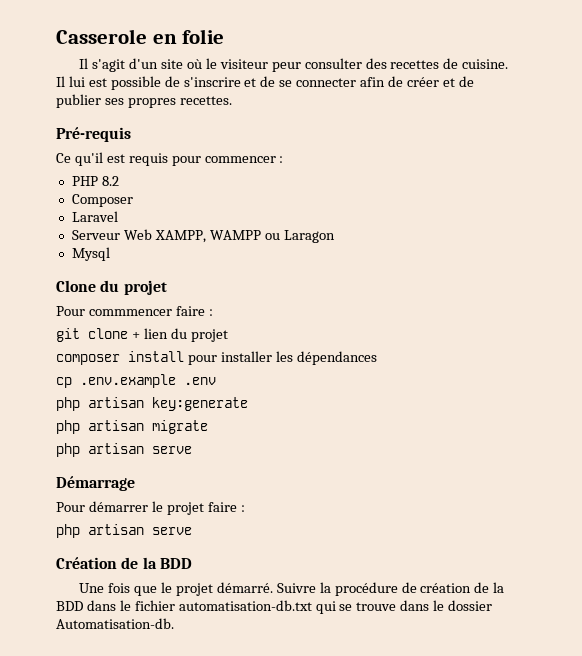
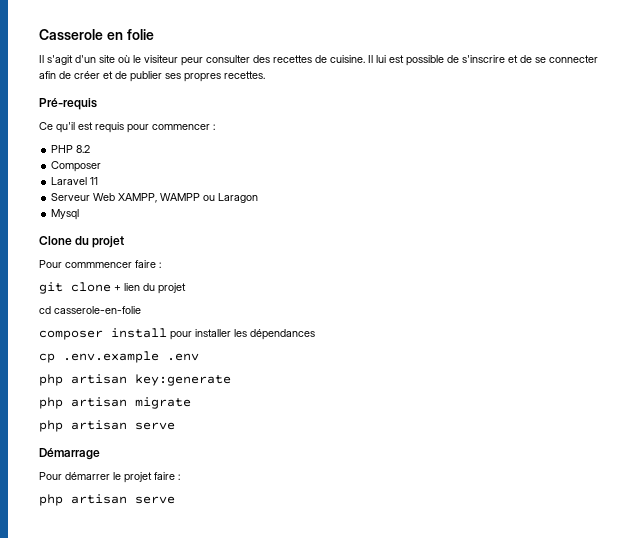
- Laravel
+ Laravel 11
+ cd casserole-en-folie
- Création de la BDD
- Une fois que le projet démarré. Suivre la procédure de création de la BDD dans le fichier automatisation-db.txt qui se trouve dans le dossier Automatisation-db.

